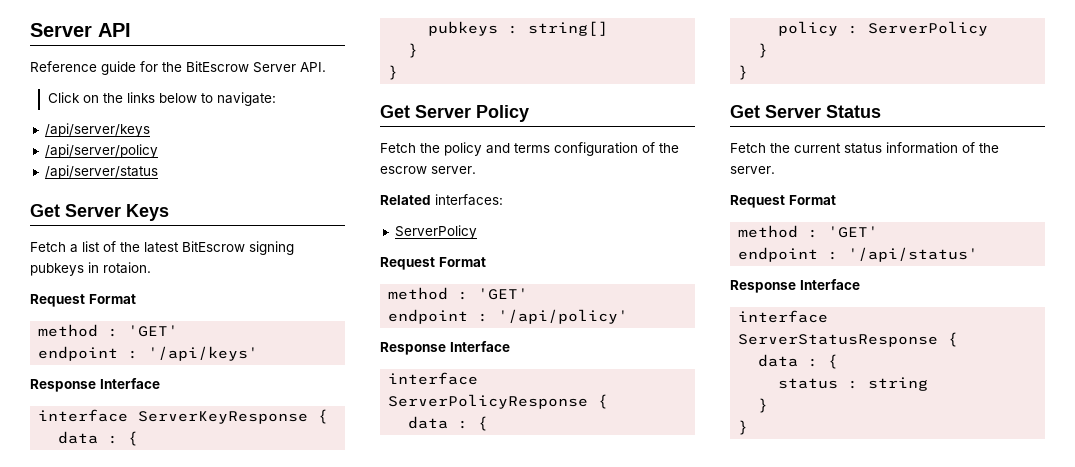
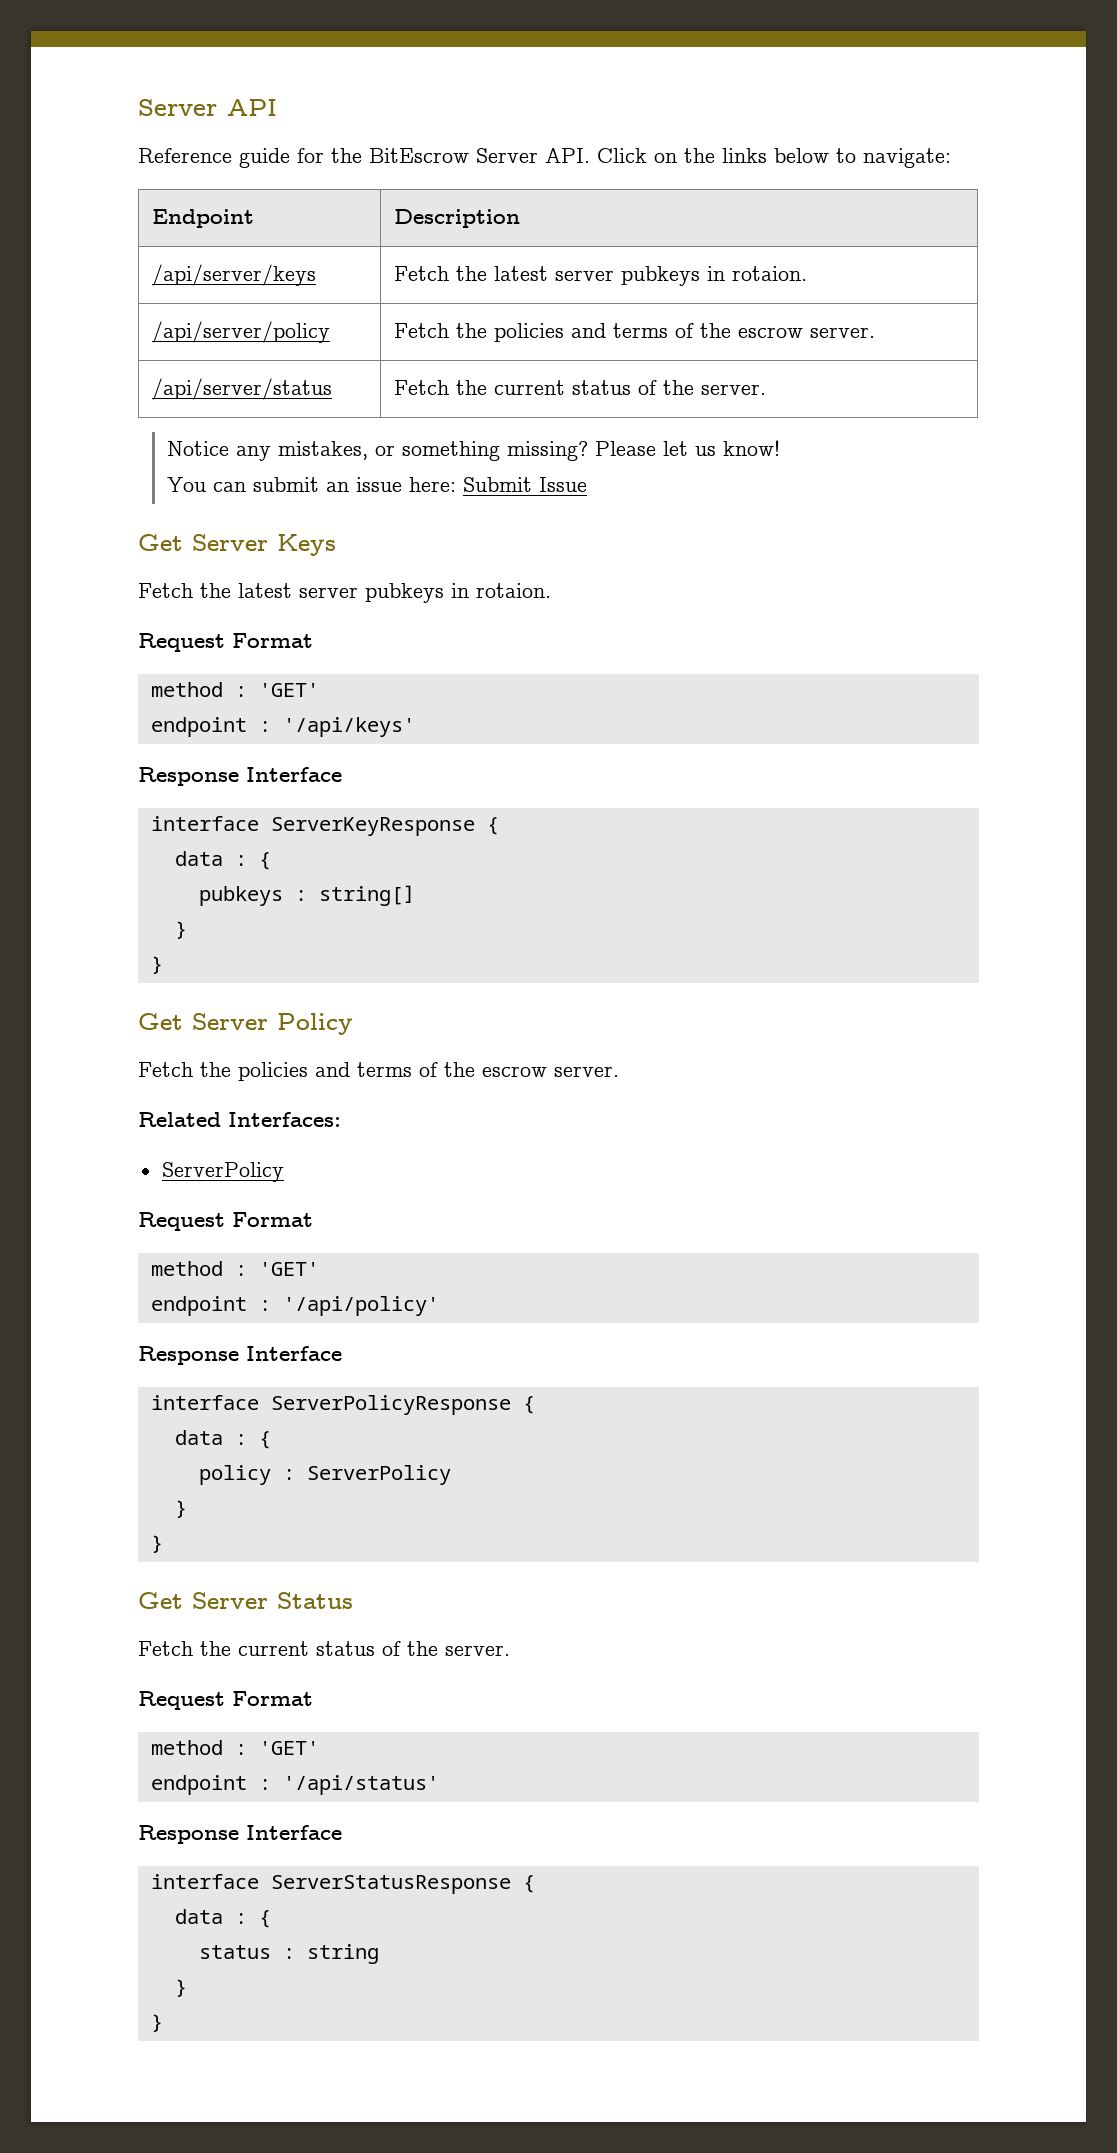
- Reference guide for the BitEscrow Server API.
- Click on the links below to navigate:
+ Reference guide for the BitEscrow Server API. Click on the links below to navigate:
- /api/server/keys
- /api/server/policy
- /api/server/status
+ Endpoint | Description
+ /api/server/keys | Fetch the latest server pubkeys in rotaion.
+ /api/server/policy | Fetch the policies and terms of the escrow server.
+ /api/server/status | Fetch the current status of the server.
+ Notice any mistakes, or something missing? Please let us know!
+ You can submit an issue here: Submit Issue
  Get Server Keys
- Fetch a list of the latest BitEscrow signing pubkeys in rotaion.
+ Fetch the latest server pubkeys in rotaion.
  Get Server Policy
- Fetch the policy and terms configuration of the escrow server.
+ Fetch the policies and terms of the escrow server.
- Related interfaces:
+ Related Interfaces:
  Get Server Status
- Fetch the current status information of the server.
+ Fetch the current status of the server.

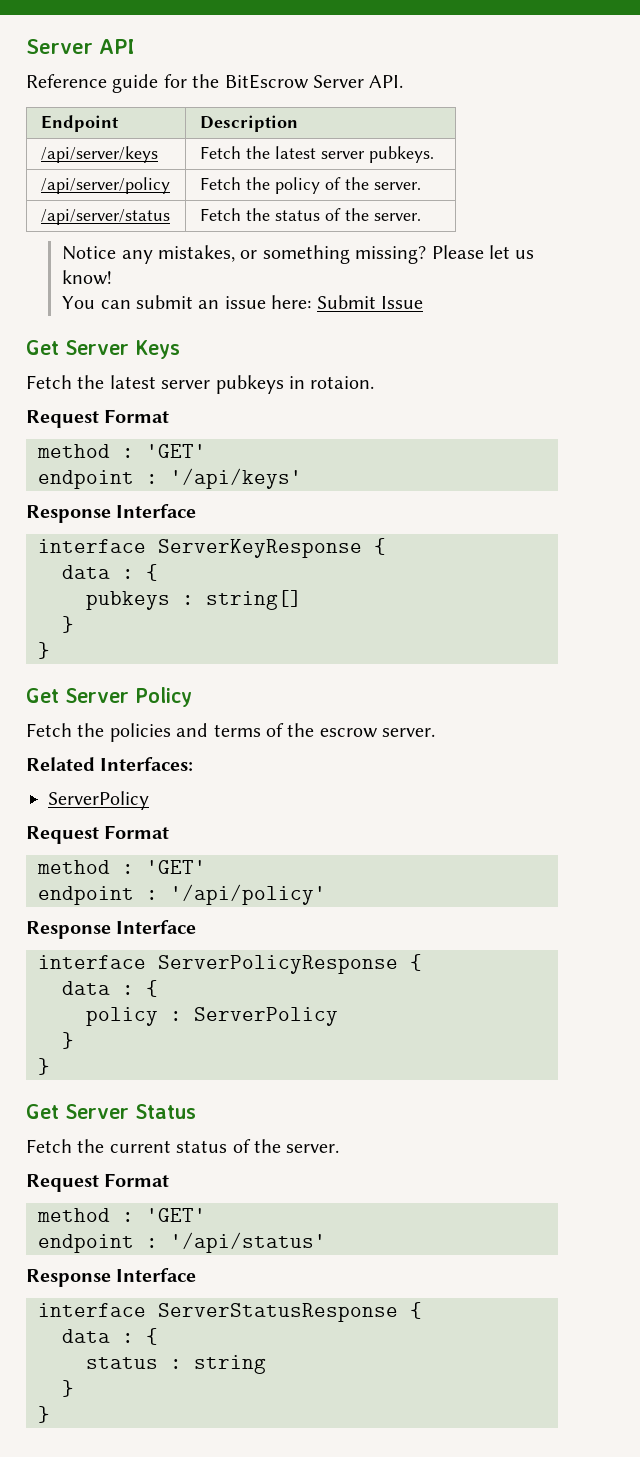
- Reference guide for the BitEscrow Server API. Click on the links below to navigate:
+ Reference guide for the BitEscrow Server API.
- /api/server/keys | Fetch the latest server pubkeys in rotaion.
+ /api/server/keys | Fetch the latest server pubkeys.
- /api/server/policy | Fetch the policies and terms of the escrow server.
+ /api/server/policy | Fetch the policy of the server.
- /api/server/status | Fetch the current status of the server.
+ /api/server/status | Fetch the status of the server.

